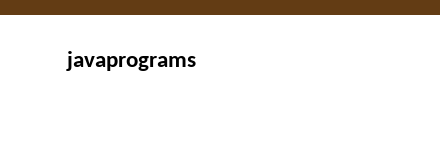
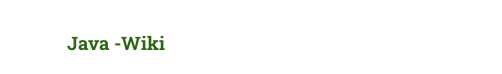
- javaprograms
+ Java -Wiki

